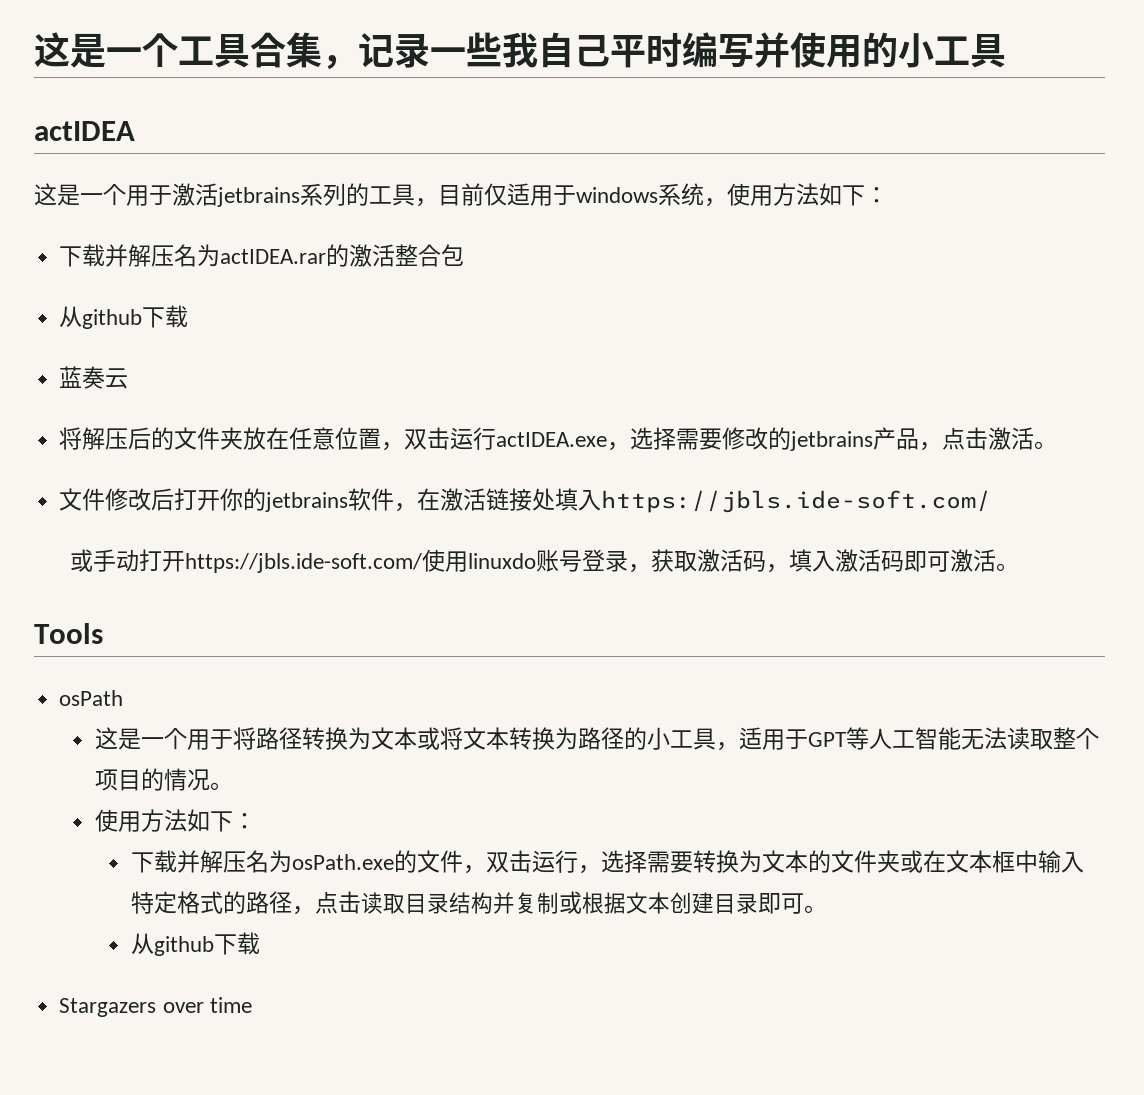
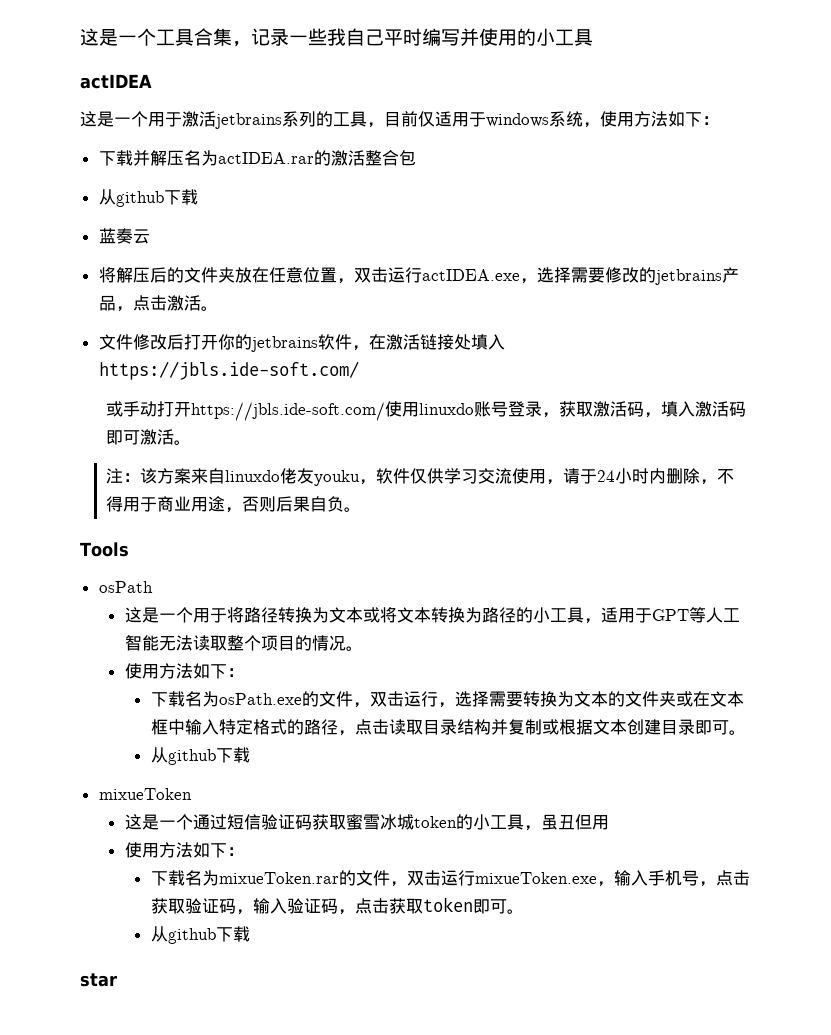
+ 注：该方案来自linuxdo佬友youku，软件仅供学习交流使用，请于24小时内删除，不得用于商业用途，否则后果自负。
- 下载并解压名为osPath.exe的文件，双击运行，选择需要转换为文本的文件夹或在文本框中输入特定格式的路径，点击读取目录结构并复制或根据文本创建目录即可。
+ 下载名为osPath.exe的文件，双击运行，选择需要转换为文本的文件夹或在文本框中输入特定格式的路径，点击读取目录结构并复制或根据文本创建目录即可。
- Stargazers over time
+ mixueToken
+ 这是一个通过短信验证码获取蜜雪冰城token的小工具，虽丑但用
+ 使用方法如下：
+ 下载名为mixueToken.rar的文件，双击运行mixueToken.exe，输入手机号，点击获取验证码，输入验证码，点击获取token即可。
+ 从github下载
+ star

